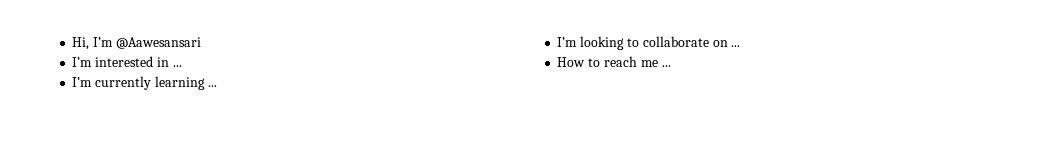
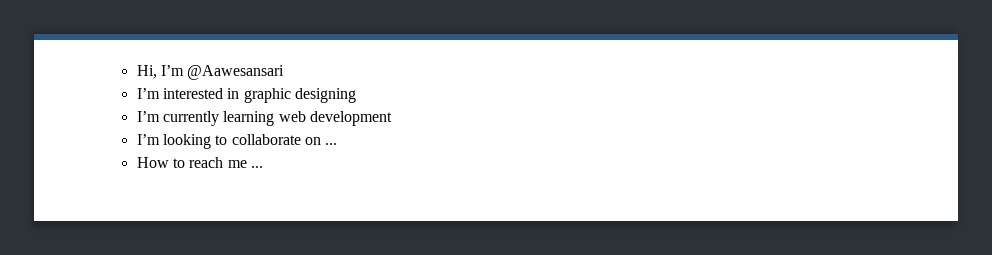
- I’m interested in ...
+ I’m interested in graphic designing
- I’m currently learning ...
+ I’m currently learning web development

